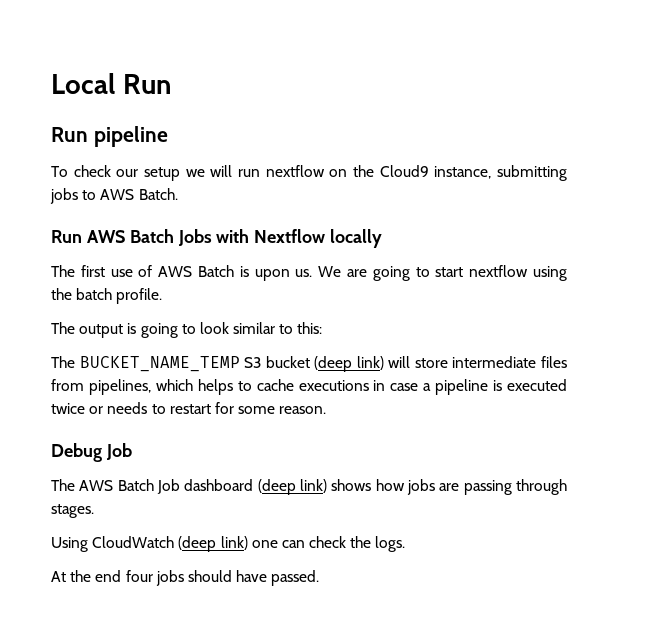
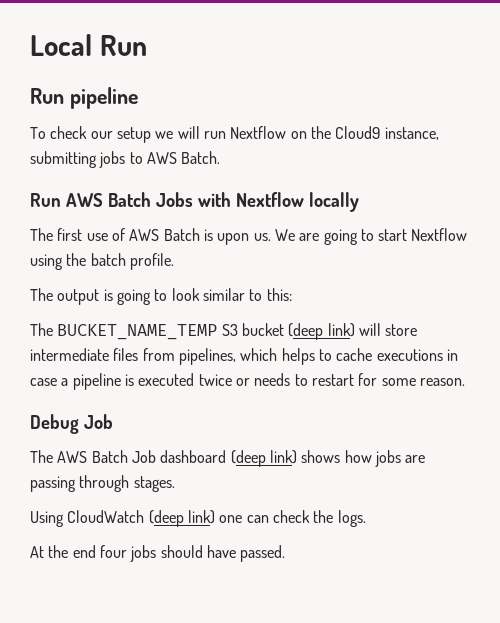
- To check our setup we will run nextflow on the Cloud9 instance, submitting jobs to AWS Batch.
+ To check our setup we will run Nextflow on the Cloud9 instance, submitting jobs to AWS Batch.
- We are going to start nextflow using the batch profile.
+ We are going to start Nextflow using the batch profile.

